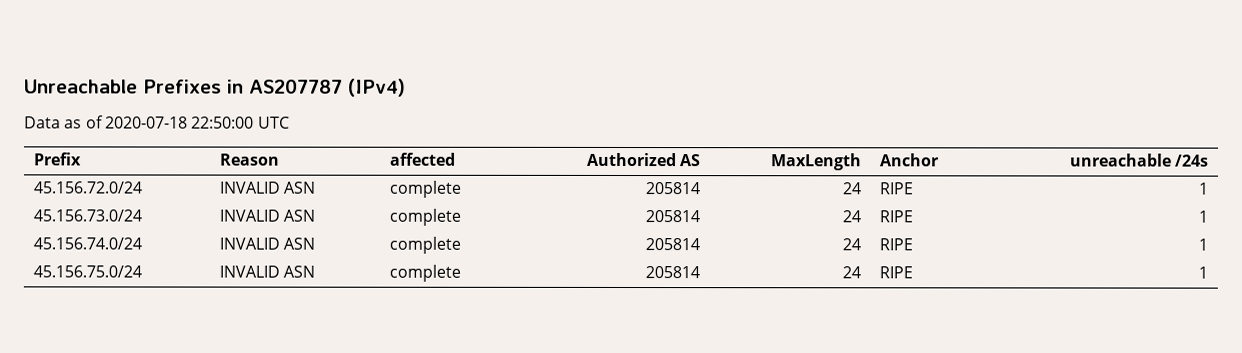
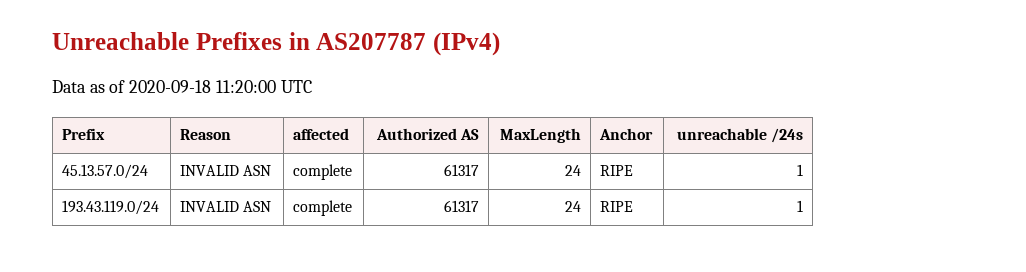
- Data as of 2020-07-18 22:50:00 UTC
+ Data as of 2020-09-18 11:20:00 UTC
- 45.156.72.0/24 | INVALID ASN | complete | 205814 | 24 | RIPE | 1
- 45.156.73.0/24 | INVALID ASN | complete | 205814 | 24 | RIPE | 1
- 45.156.74.0/24 | INVALID ASN | complete | 205814 | 24 | RIPE | 1
- 45.156.75.0/24 | INVALID ASN | complete | 205814 | 24 | RIPE | 1
+ 45.13.57.0/24 | INVALID ASN | complete | 61317 | 24 | RIPE | 1
+ 193.43.119.0/24 | INVALID ASN | complete | 61317 | 24 | RIPE | 1

